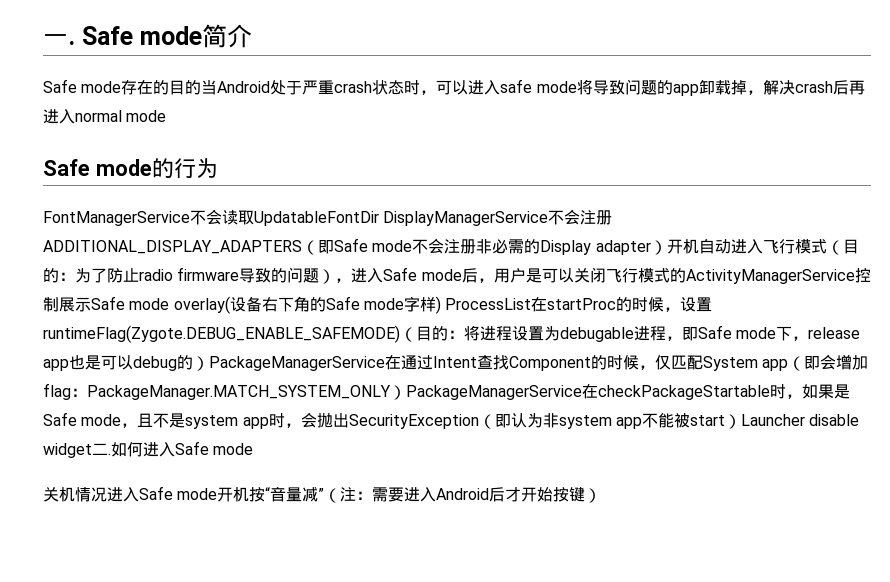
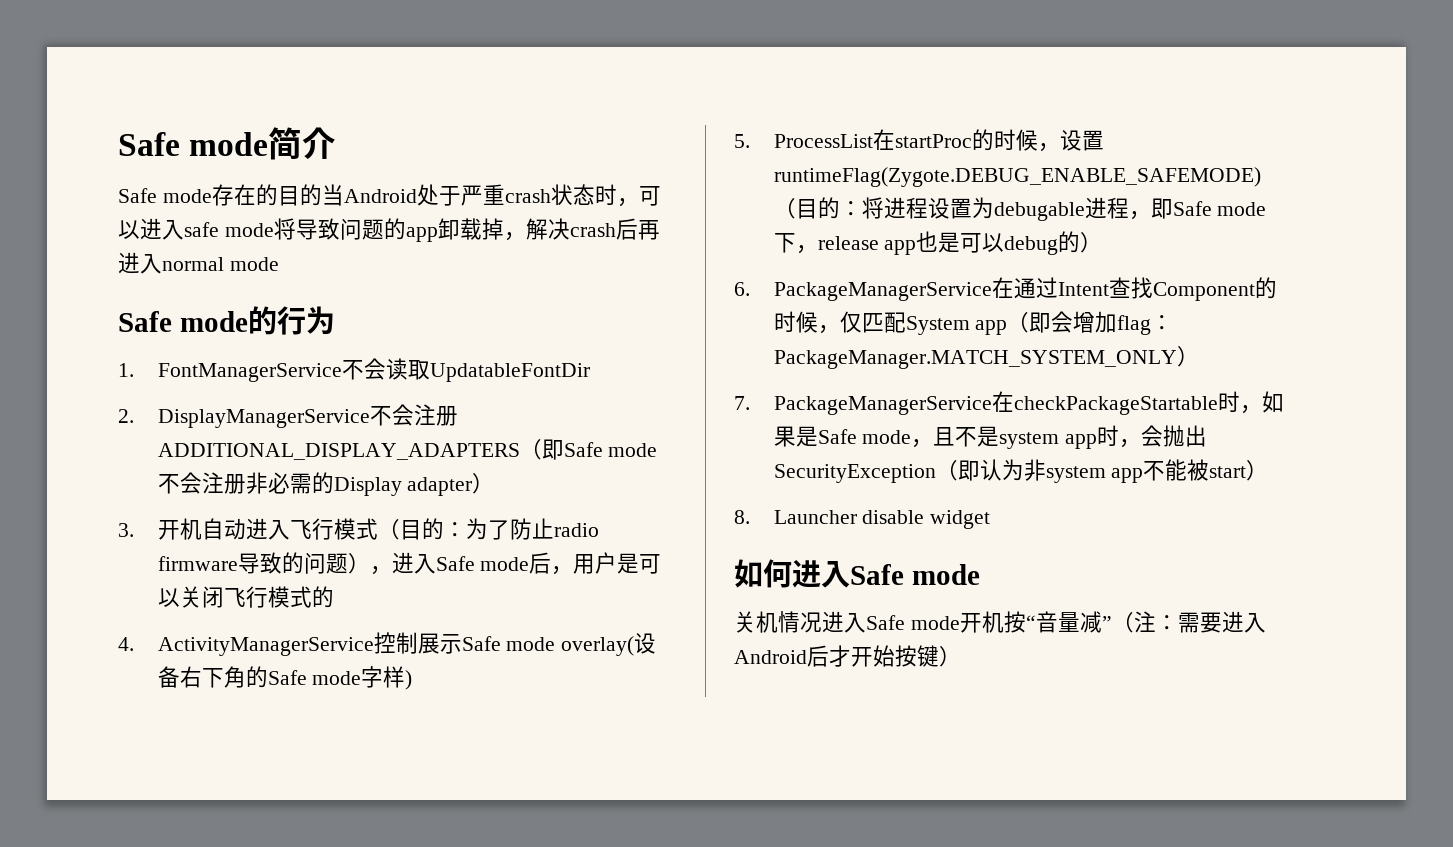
- 一.
- FontManagerService不会读取UpdatableFontDir DisplayManagerService不会注册ADDITIONAL_DISPLAY_ADAPTERS（即Safe mode不会注册非必需的Display adapter）开机自动进入飞行模式（目的：
+ 1. FontManagerService不会读取UpdatableFontDir
+ 2. DisplayManagerService不会注册ADDITIONAL_DISPLAY_ADAPTERS（即Safe mode不会注册非必需的Display adapter）
+ 3.开机自动进入飞行模式（目的：
- 为了防止radio firmware导致的问题），进入Safe mode后，用户是可以关闭飞行模式的ActivityManagerService控制展示Safe mode overlay(设备右下角的Safe mode字样) ProcessList在startProc的时候，设置runtimeFlag(Zygote.DEBUG_ENABLE_SAFEMODE)（目的：
+ 为了防止radio firmware导致的问题），进入Safe mode后，用户是可以关闭飞行模式的
+ 4. ActivityManagerService控制展示Safe mode overlay(设备右下角的Safe mode字样)
+ 5. ProcessList在startProc的时候，设置runtimeFlag(Zygote.DEBUG_ENABLE_SAFEMODE)（目的：
- 将进程设置为debugable进程，即Safe mode下，release app也是可以debug的）PackageManagerService在通过Intent查找Component的时候，仅匹配System app（即会增加flag：
+ 将进程设置为debugable进程，即Safe mode下，release app也是可以debug的）
+ 6. PackageManagerService在通过Intent查找Component的时候，仅匹配System app（即会增加flag：
- PackageManager.MATCH_SYSTEM_ONLY）PackageManagerService在checkPackageStartable时，如果是Safe mode，且不是system app时，会抛出SecurityException（即认为非system app不能被start）Launcher disable widget二.如何进入Safe mode
+ PackageManager.MATCH_SYSTEM_ONLY）
+ 7. PackageManagerService在checkPackageStartable时，如果是Safe mode，且不是system app时，会抛出SecurityException（即认为非system app不能被start）
+ 8. Launcher disable widget
+ 如何进入Safe mode

